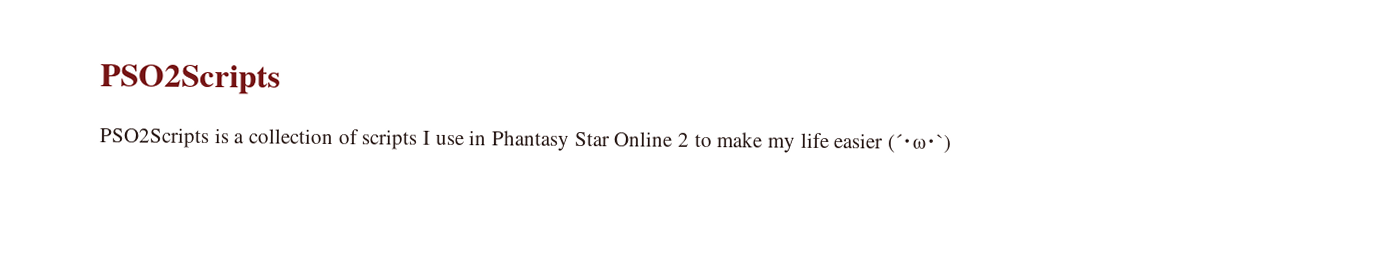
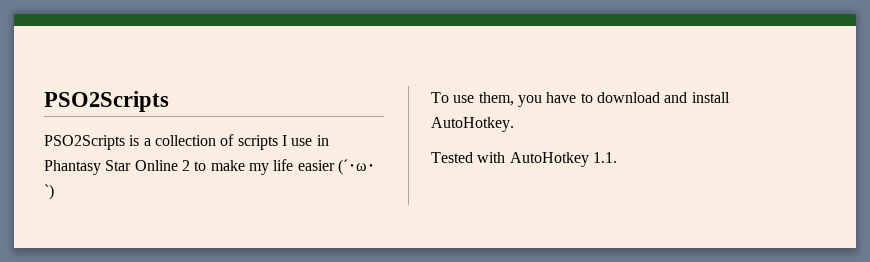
+ To use them, you have to download and install AutoHotkey.
+ Tested with AutoHotkey 1.1.

